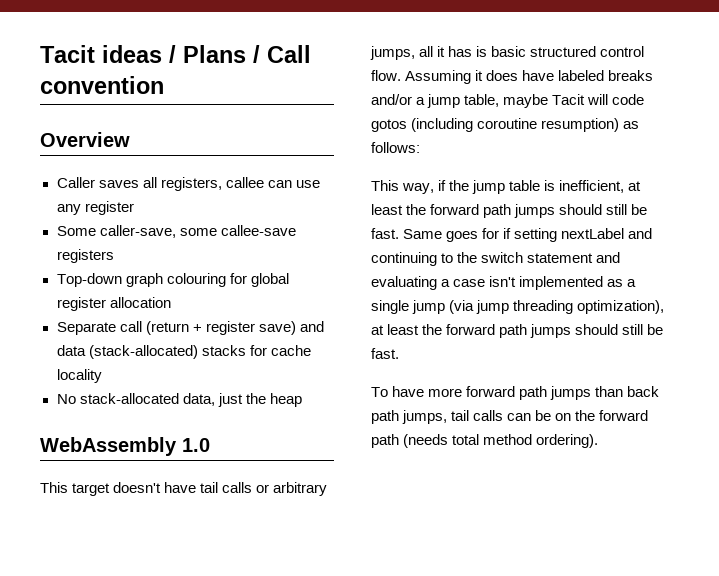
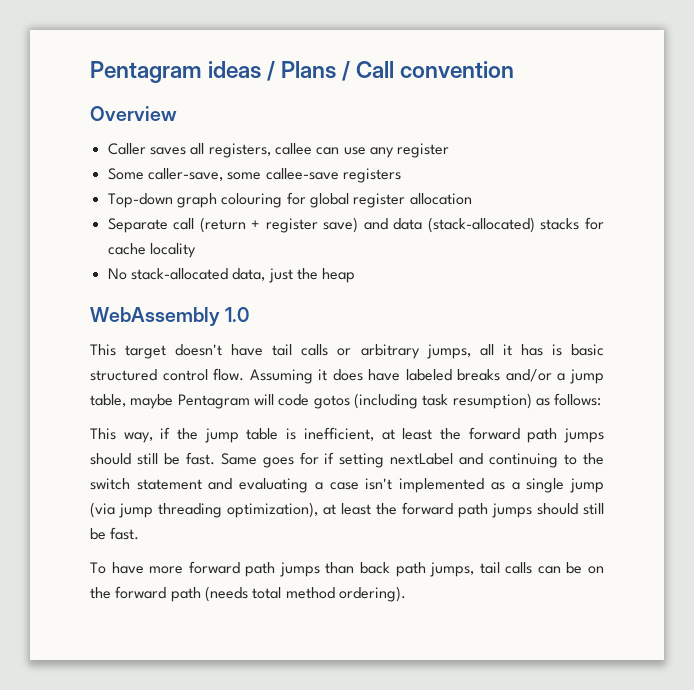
- Tacit ideas / Plans / Call convention
+ Pentagram ideas / Plans / Call convention
- Assuming it does have labeled breaks and/or a jump table, maybe Tacit will code gotos (including coroutine resumption) as follows:
+ Assuming it does have labeled breaks and/or a jump table, maybe Pentagram will code gotos (including task resumption) as follows:

